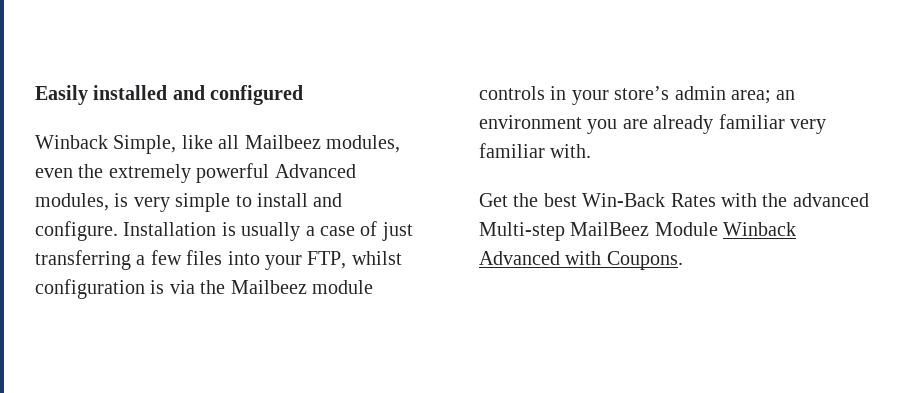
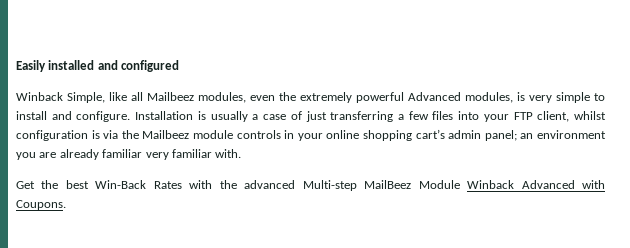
- Installation is usually a case of just transferring a few files into your FTP, whilst configuration is via the Mailbeez module controls in your store’s admin area; an environment you are already familiar very familiar with.
+ Installation is usually a case of just transferring a few files into your FTP client, whilst configuration is via the Mailbeez module controls in your online shopping cart’s admin panel; an environment you are already familiar very familiar with.

